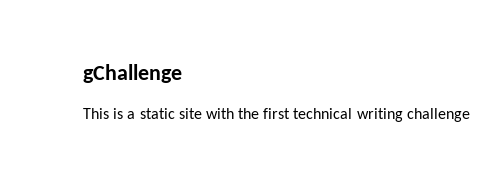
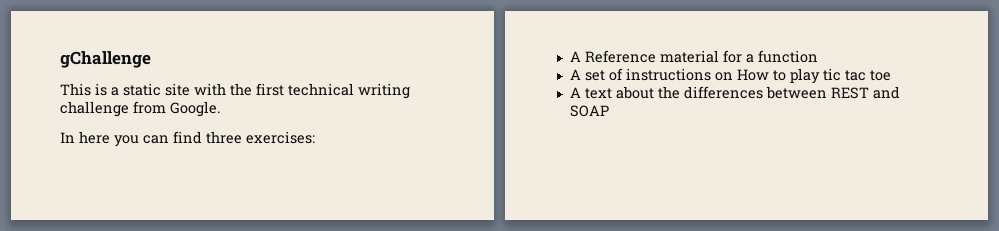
- This is a static site with the first technical writing challenge
+ This is a static site with the first technical writing challenge from Google.
+ In here you can find three exercises:
+ A Reference material for a function
+ A set of instructions on How to play tic tac toe
+ A text about the differences between REST and SOAP

